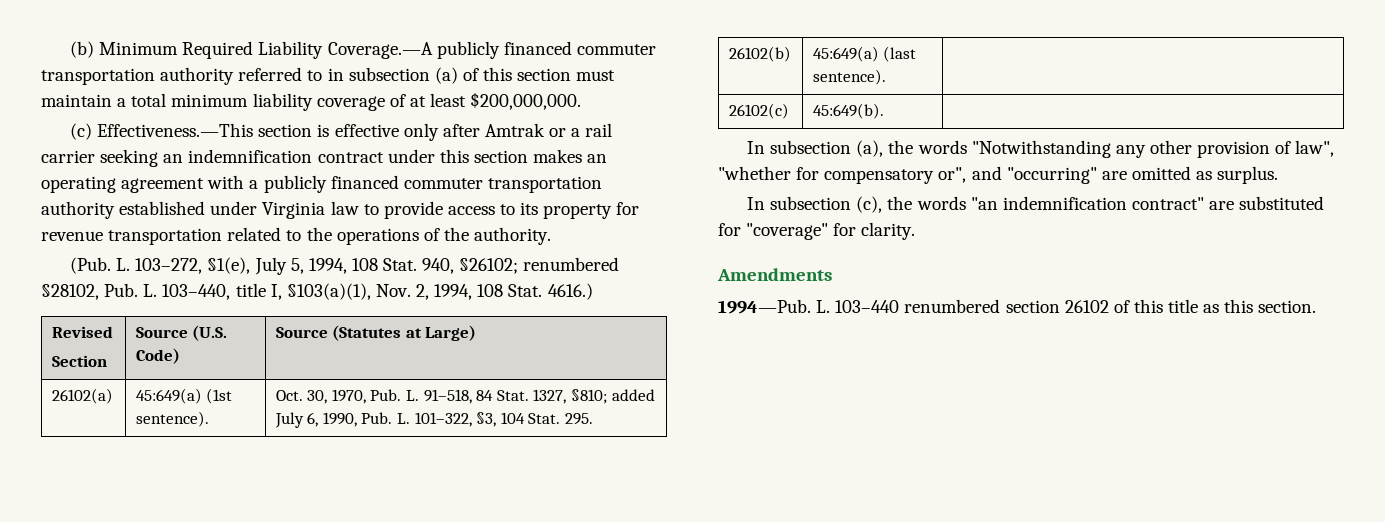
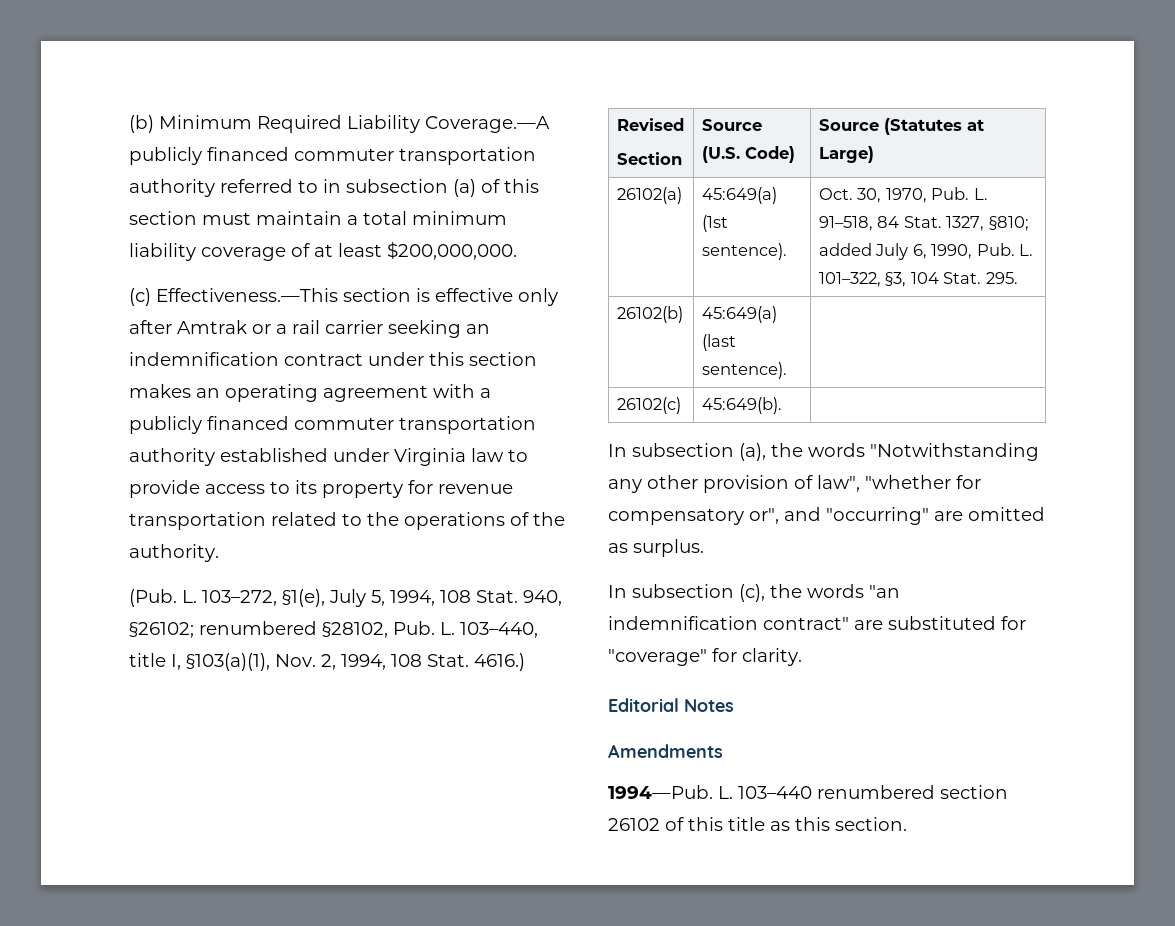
+ Editorial Notes

